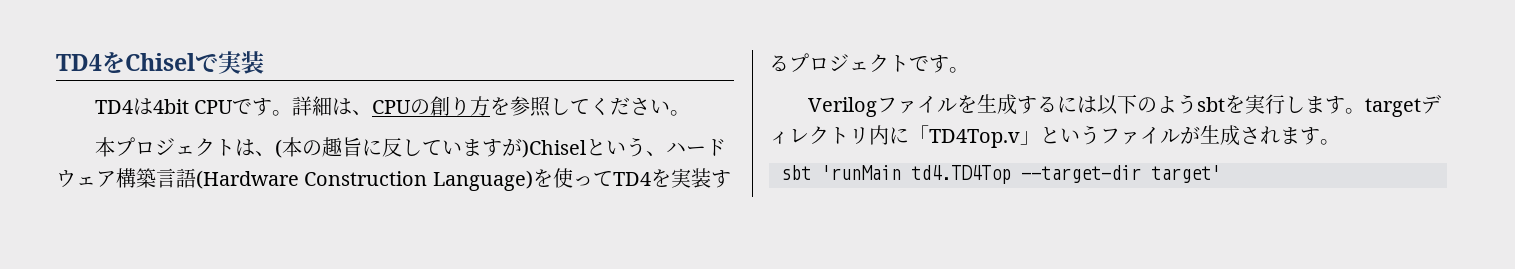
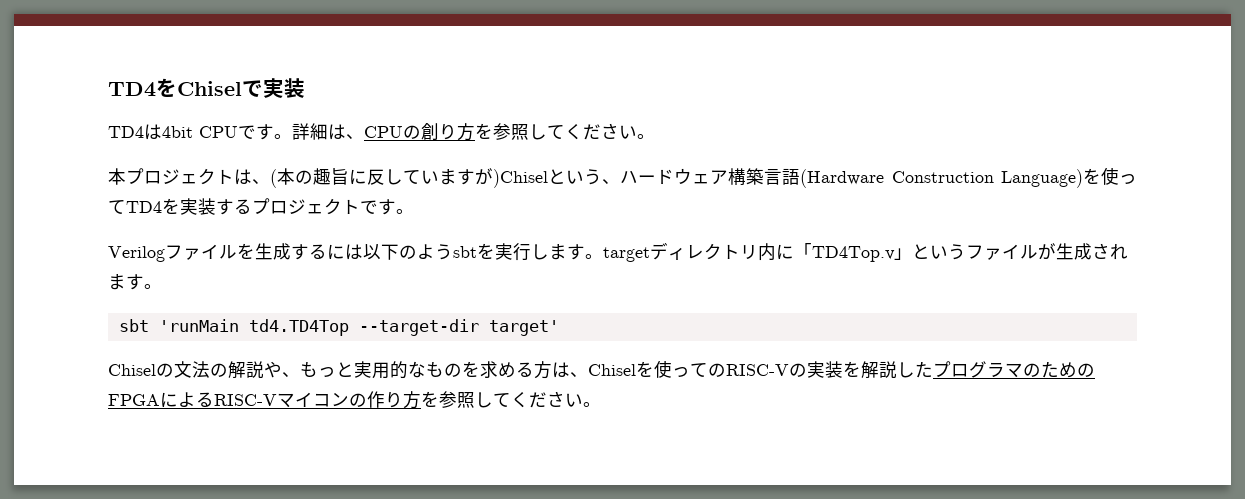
+ Chiselの文法の解説や、もっと実用的なものを求める方は、Chiselを使ってのRISC-Vの実装を解説したプログラマのためのFPGAによるRISC-Vマイコンの作り方を参照してください。

